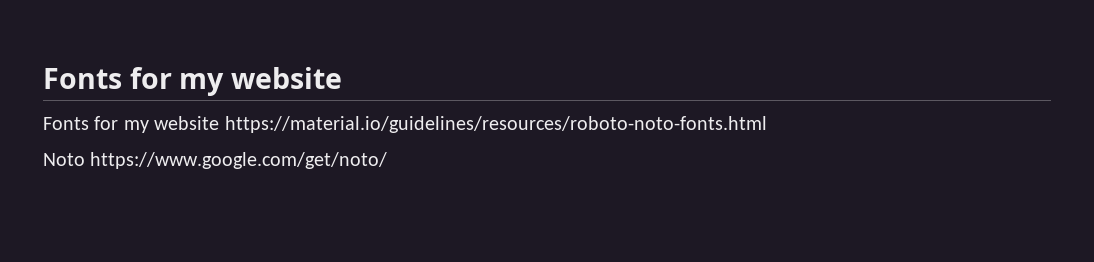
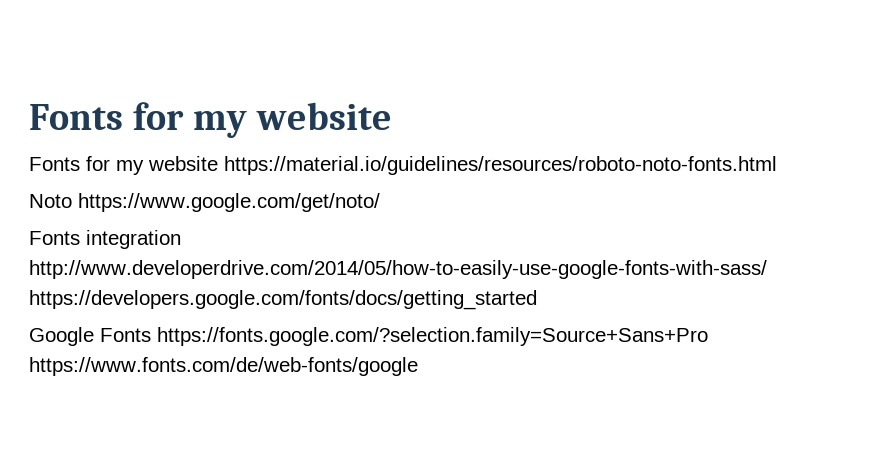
+ Fonts integration http://www.developerdrive.com/2014/05/how-to-easily-use-google-fonts-with-sass/ https://developers.google.com/fonts/docs/getting_started
+ Google Fonts https://fonts.google.com/?selection.family=Source+Sans+Pro https://www.fonts.com/de/web-fonts/google

